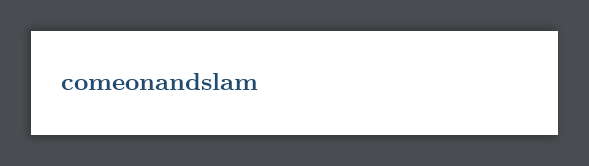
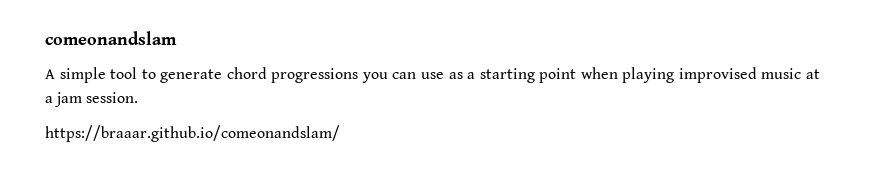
+ A simple tool to generate chord progressions you can use as a starting point when playing improvised music at a jam session.
+ https://braaar.github.io/comeonandslam/

